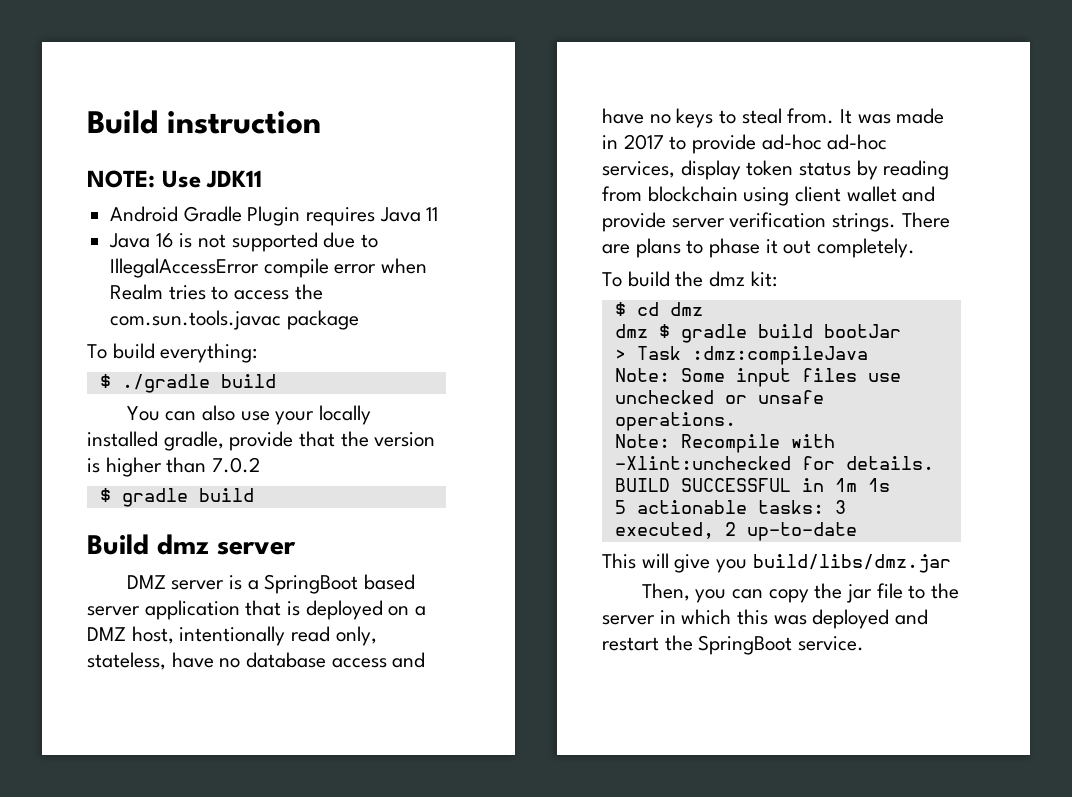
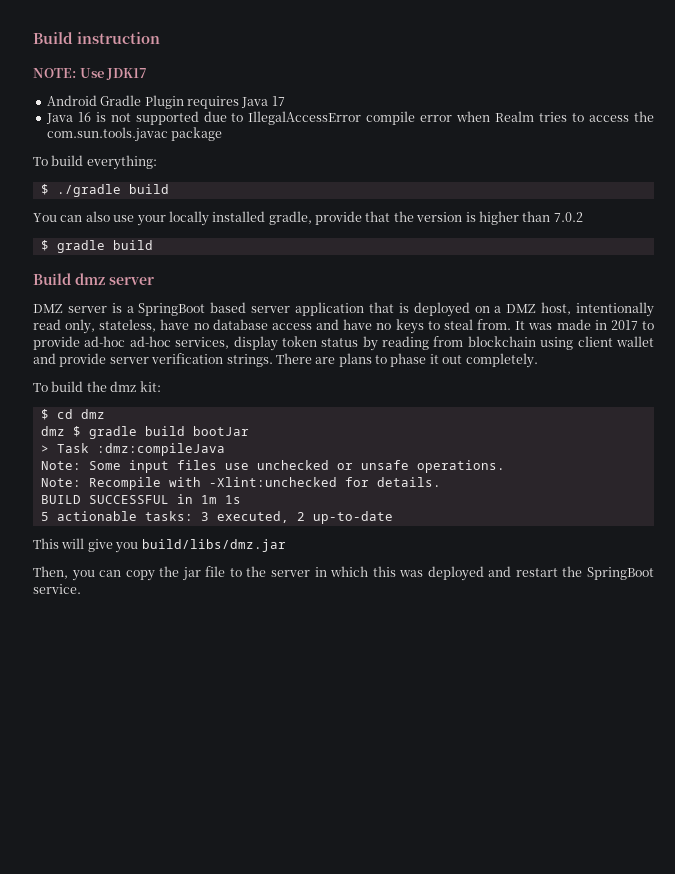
- NOTE: Use JDK11
+ NOTE: Use JDK17
- Android Gradle Plugin requires Java 11
+ Android Gradle Plugin requires Java 17

